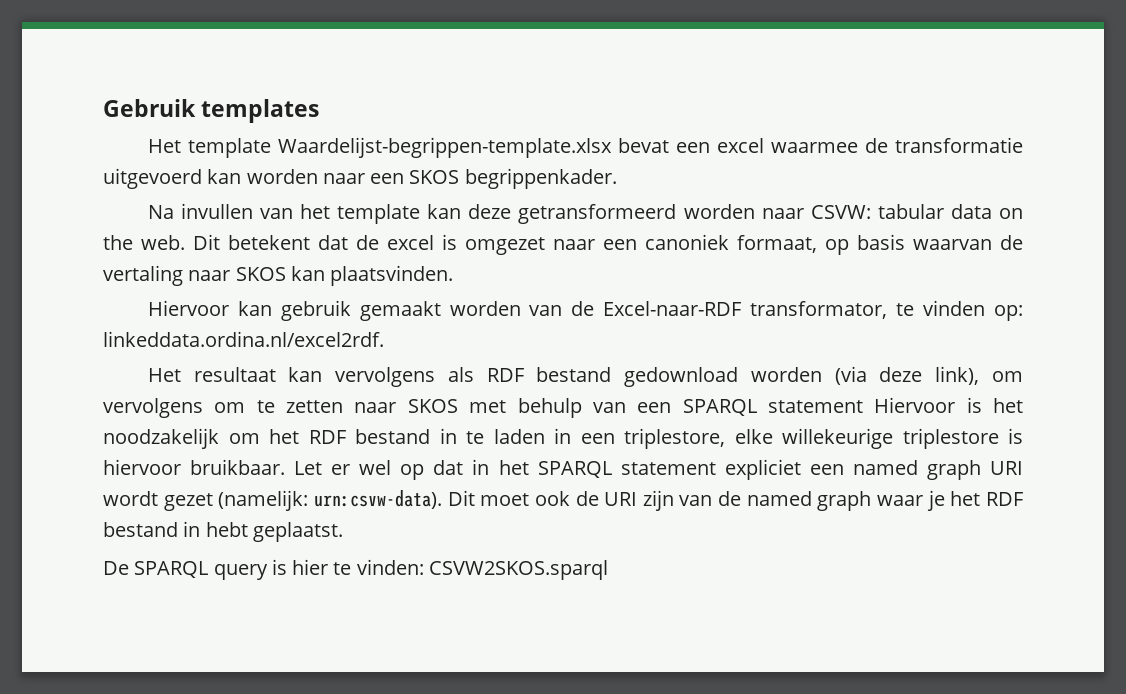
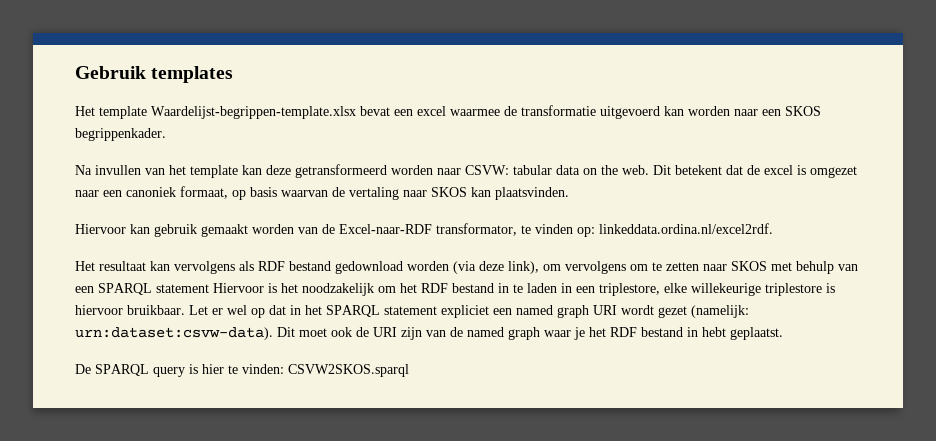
- Let er wel op dat in het SPARQL statement expliciet een named graph URI wordt gezet (namelijk: urn:csvw-data).
+ Let er wel op dat in het SPARQL statement expliciet een named graph URI wordt gezet (namelijk: urn:dataset:csvw-data).

